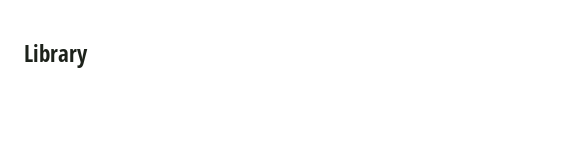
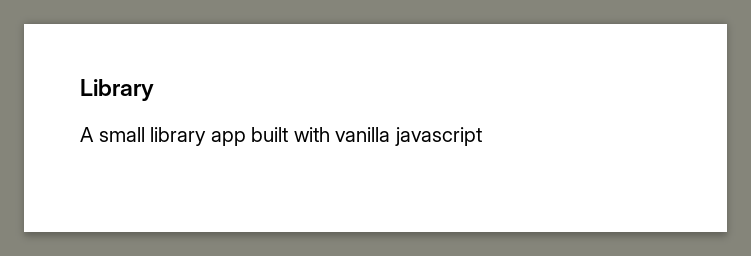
+ A small library app built with vanilla javascript

